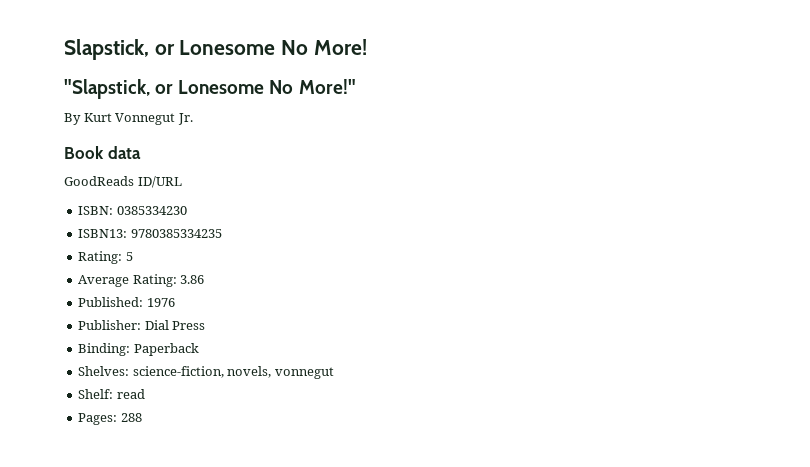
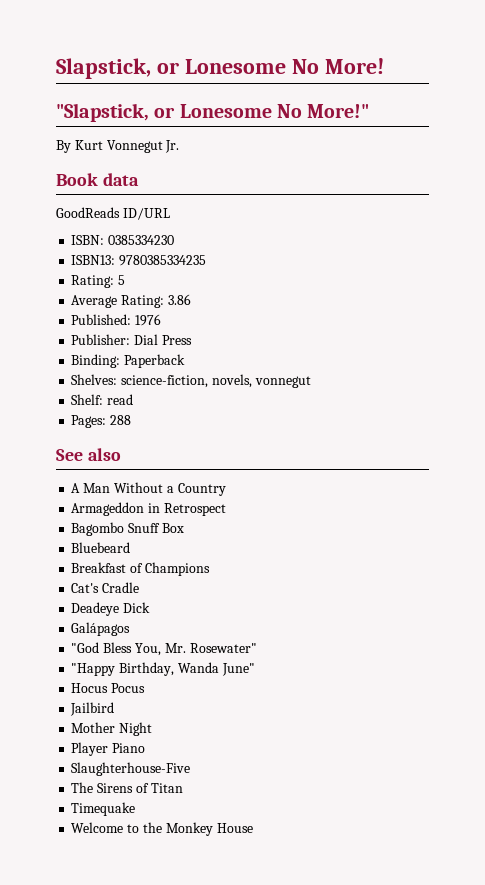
+ See also
+ A Man Without a Country
+ Armageddon in Retrospect
+ Bagombo Snuff Box
+ Bluebeard
+ Breakfast of Champions
+ Cat's Cradle
+ Deadeye Dick
+ Galápagos
+ "God Bless You, Mr. Rosewater"
+ "Happy Birthday, Wanda June"
+ Hocus Pocus
+ Jailbird
+ Mother Night
+ Player Piano
+ Slaughterhouse-Five
+ The Sirens of Titan
+ Timequake
+ Welcome to the Monkey House

